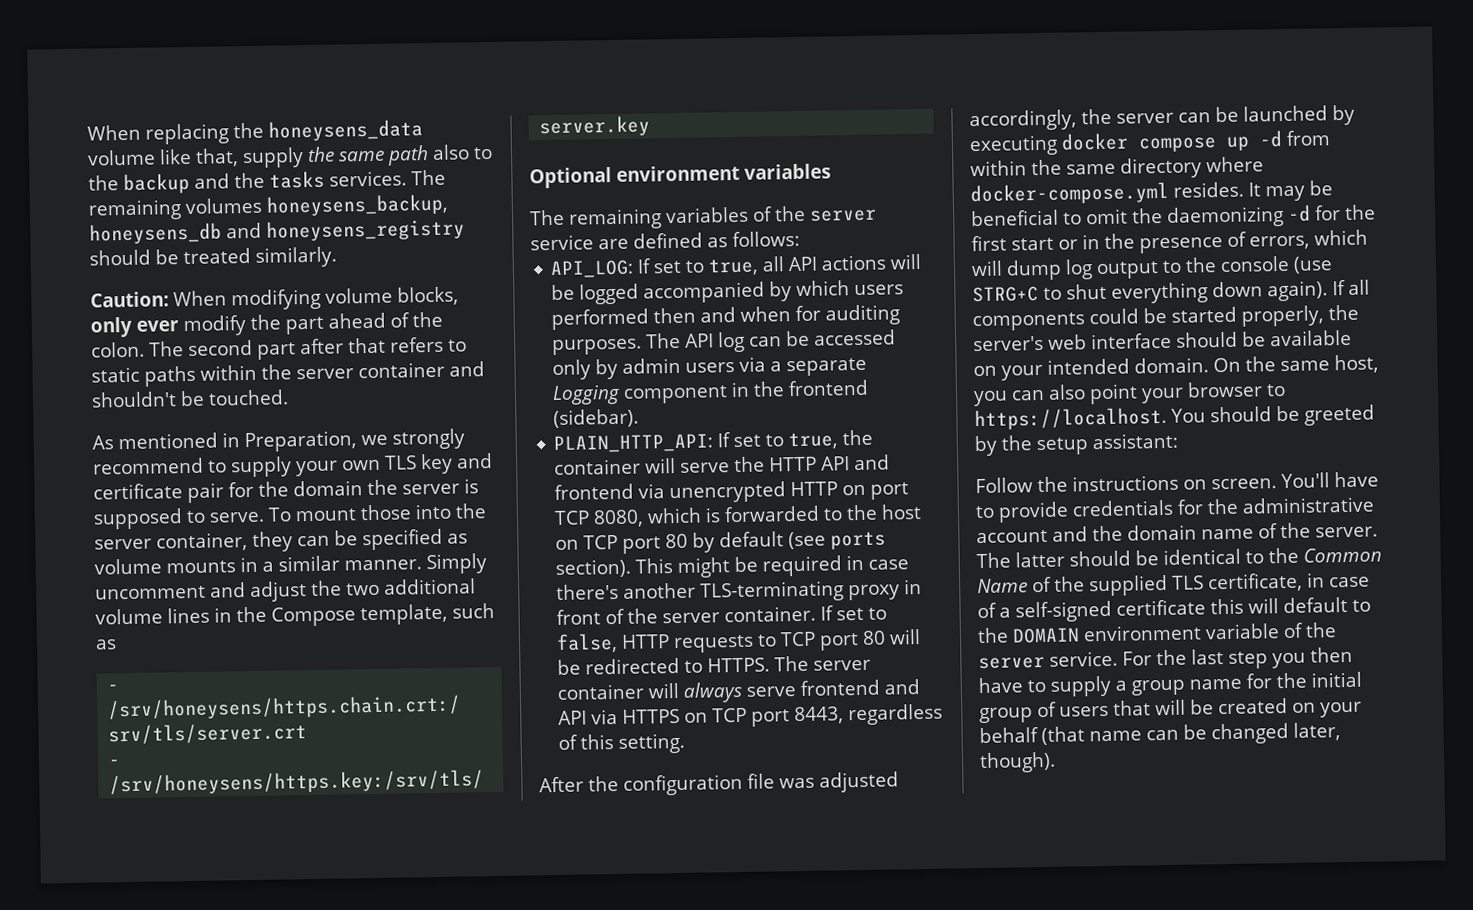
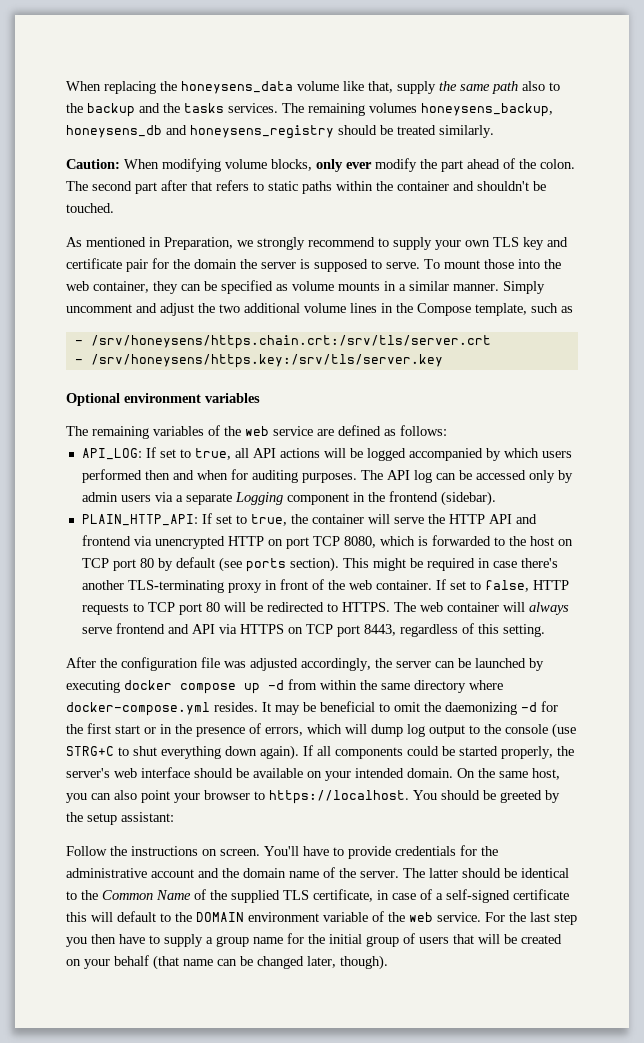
- The second part after that refers to static paths within the server container and shouldn't be touched.
+ The second part after that refers to static paths within the container and shouldn't be touched.
- To mount those into the server container, they can be specified as volume mounts in a similar manner.
+ To mount those into the web container, they can be specified as volume mounts in a similar manner.
- The remaining variables of the server service are defined as follows:
+ The remaining variables of the web service are defined as follows:
- This might be required in case there's another TLS-terminating proxy in front of the server container.
+ This might be required in case there's another TLS-terminating proxy in front of the web container.
- The server container will always serve frontend and API via HTTPS on TCP port 8443, regardless of this setting.
+ The web container will always serve frontend and API via HTTPS on TCP port 8443, regardless of this setting.
- The latter should be identical to the Common Name of the supplied TLS certificate, in case of a self-signed certificate this will default to the DOMAIN environment variable of the server service.
+ The latter should be identical to the Common Name of the supplied TLS certificate, in case of a self-signed certificate this will default to the DOMAIN environment variable of the web service.

